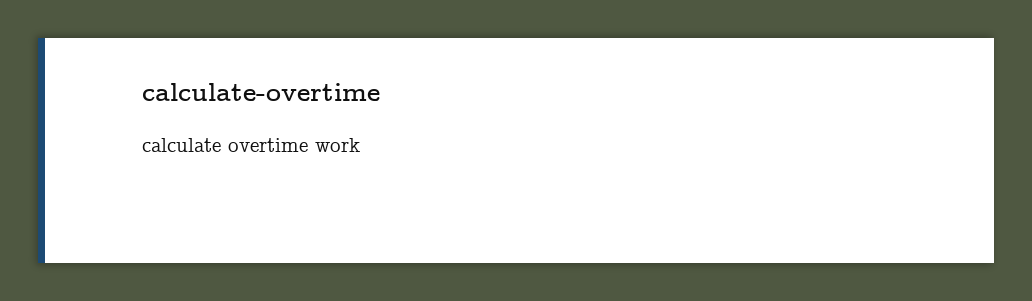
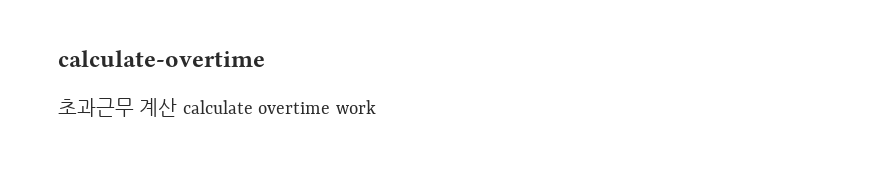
- calculate overtime work
+ 초과근무 계산 calculate overtime work

